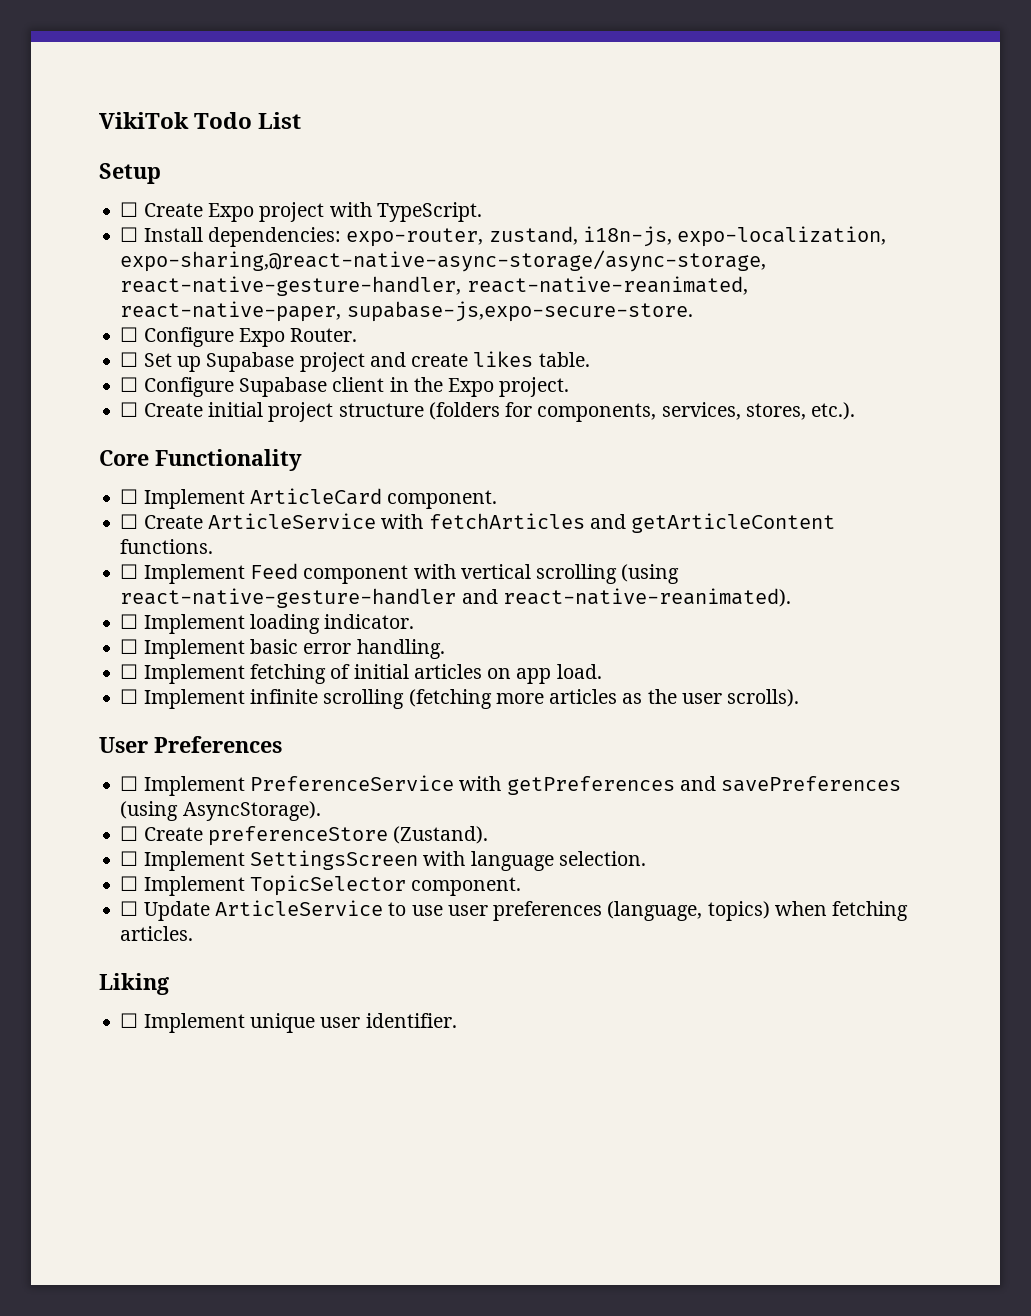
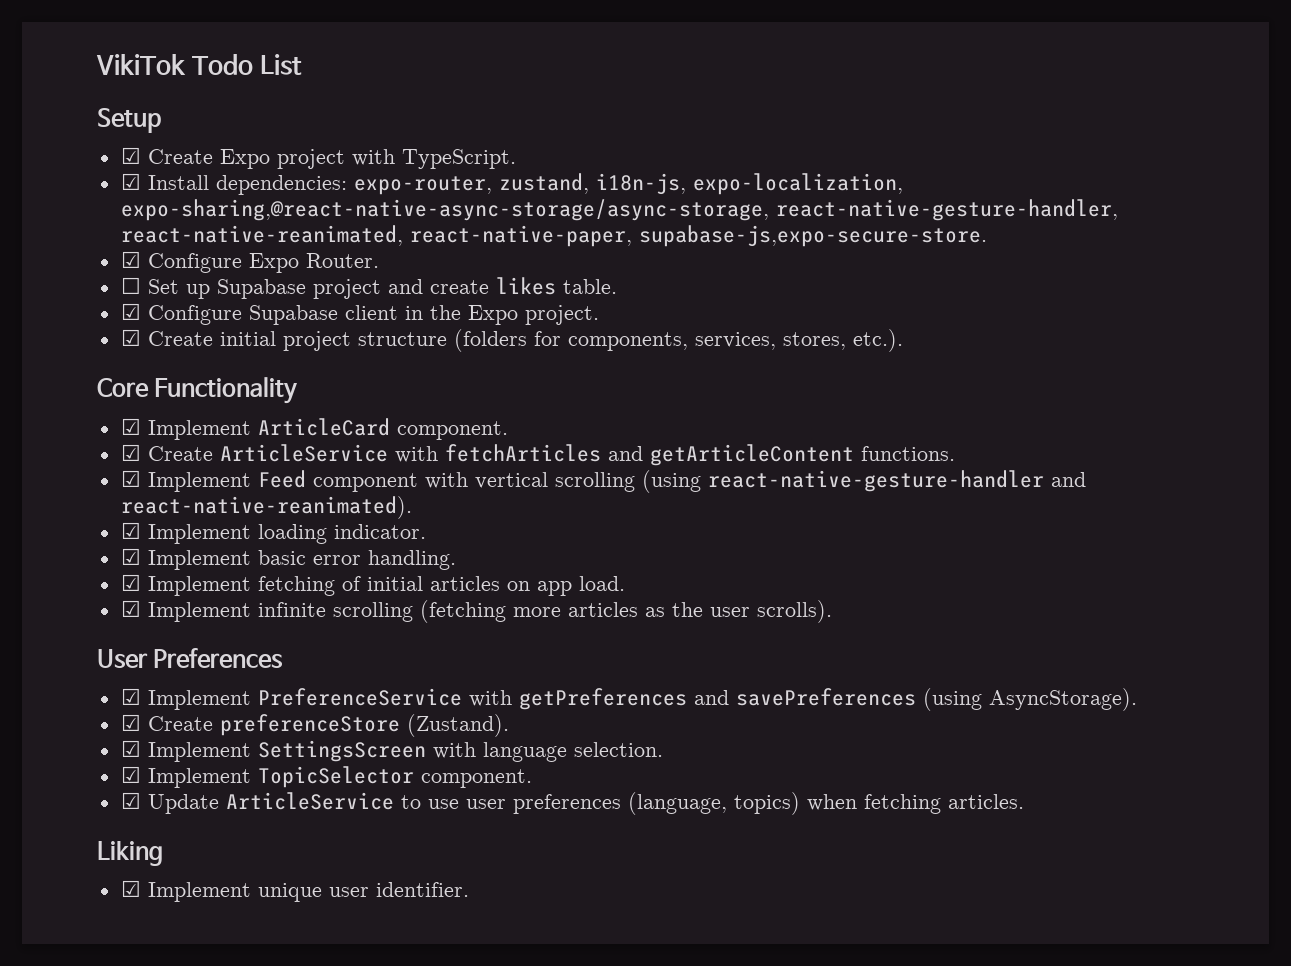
- ☐ Create Expo project with TypeScript.
+ ☑ Create Expo project with TypeScript.
- ☐ Install dependencies: expo-router, zustand, i18n-js, expo-localization, expo-sharing,@react-native-async-storage/async-storage, react-native-gesture-handler, react-native-reanimated, react-native-paper, supabase-js,expo-secure-store.
+ ☑ Install dependencies: expo-router, zustand, i18n-js, expo-localization, expo-sharing,@react-native-async-storage/async-storage, react-native-gesture-handler, react-native-reanimated, react-native-paper, supabase-js,expo-secure-store.
- ☐ Configure Expo Router.
+ ☑ Configure Expo Router.
- ☐ Configure Supabase client in the Expo project.
+ ☑ Configure Supabase client in the Expo project.
- ☐ Create initial project structure (folders for components, services, stores, etc.).
+ ☑ Create initial project structure (folders for components, services, stores, etc.).
- ☐ Implement ArticleCard component.
+ ☑ Implement ArticleCard component.
- ☐ Create ArticleService with fetchArticles and getArticleContent functions.
+ ☑ Create ArticleService with fetchArticles and getArticleContent functions.
- ☐ Implement Feed component with vertical scrolling (using react-native-gesture-handler and react-native-reanimated).
+ ☑ Implement Feed component with vertical scrolling (using react-native-gesture-handler and react-native-reanimated).
- ☐ Implement loading indicator.
+ ☑ Implement loading indicator.
- ☐ Implement basic error handling.
+ ☑ Implement basic error handling.
- ☐ Implement fetching of initial articles on app load.
+ ☑ Implement fetching of initial articles on app load.
- ☐ Implement infinite scrolling (fetching more articles as the user scrolls).
+ ☑ Implement infinite scrolling (fetching more articles as the user scrolls).
- ☐ Implement PreferenceService with getPreferences and savePreferences (using AsyncStorage).
+ ☑ Implement PreferenceService with getPreferences and savePreferences (using AsyncStorage).
- ☐ Create preferenceStore (Zustand).
+ ☑ Create preferenceStore (Zustand).
- ☐ Implement SettingsScreen with language selection.
+ ☑ Implement SettingsScreen with language selection.
- ☐ Implement TopicSelector component.
+ ☑ Implement TopicSelector component.
- ☐ Update ArticleService to use user preferences (language, topics) when fetching articles.
+ ☑ Update ArticleService to use user preferences (language, topics) when fetching articles.
- ☐ Implement unique user identifier.
+ ☑ Implement unique user identifier.

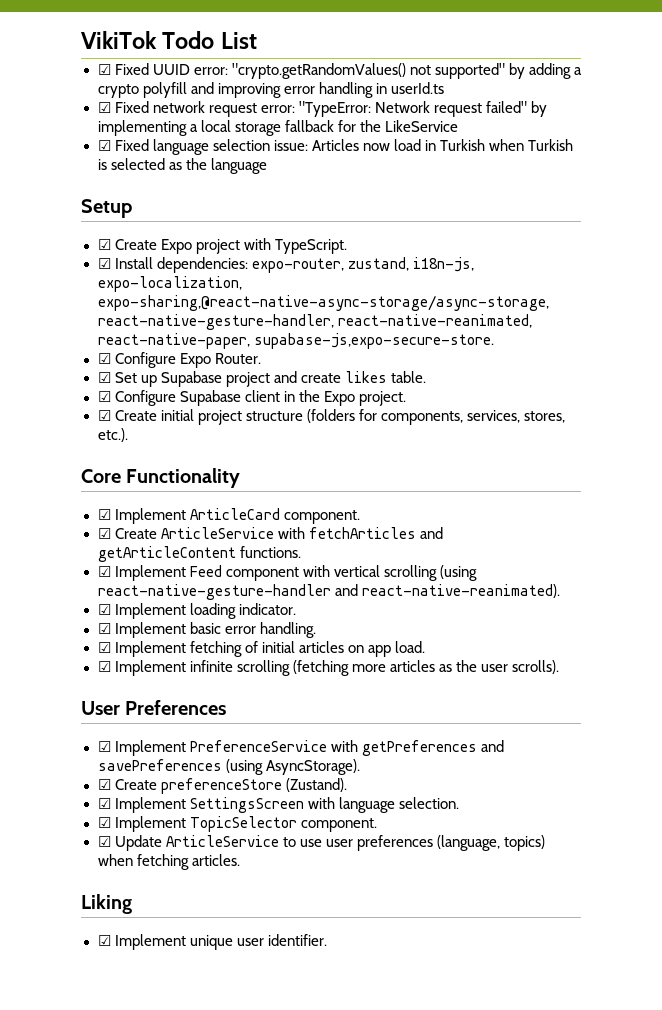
+ ☑ Fixed UUID error: "crypto.getRandomValues() not supported" by adding a crypto polyfill and improving error handling in userId.ts
+ ☑ Fixed network request error: "TypeError: Network request failed" by implementing a local storage fallback for the LikeService
+ ☑ Fixed language selection issue: Articles now load in Turkish when Turkish is selected as the language
- ☐ Set up Supabase project and create likes table.
+ ☑ Set up Supabase project and create likes table.

